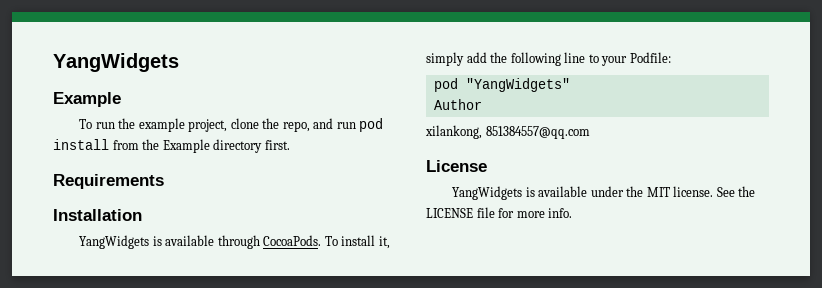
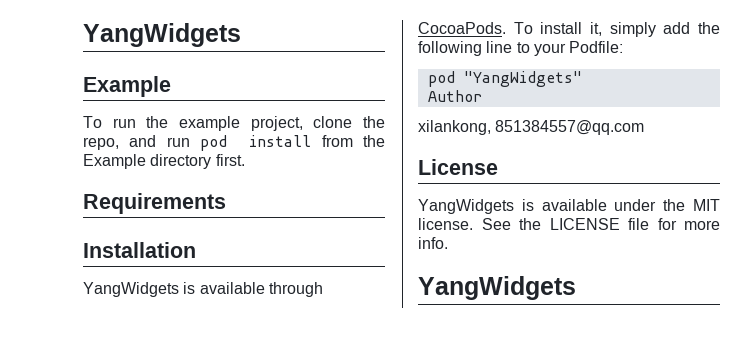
  See the LICENSE file for more info.
+ YangWidgets

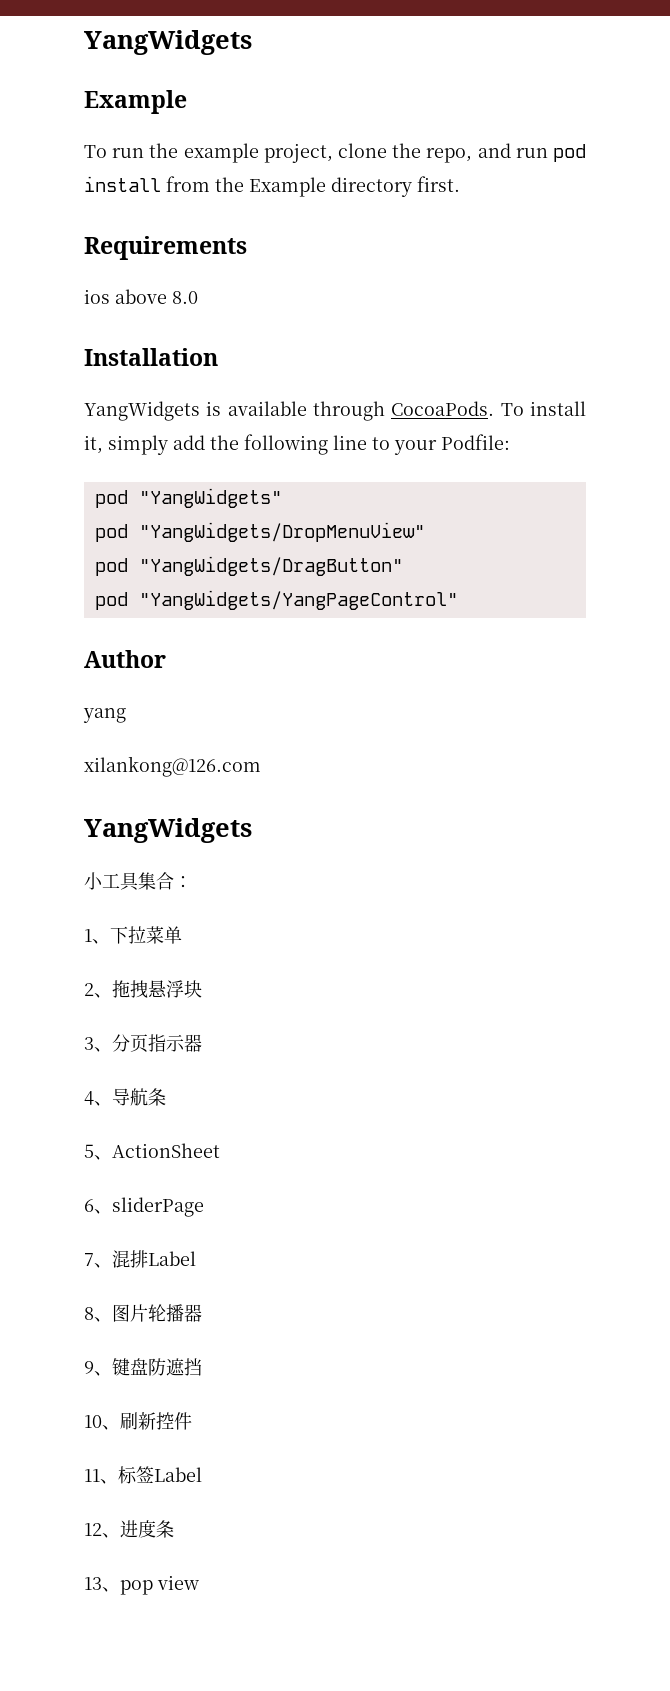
+ ios above 8.0
+ pod "YangWidgets/DropMenuView"
+ pod "YangWidgets/DragButton"
+ pod "YangWidgets/YangPageControl"
  Author
- xilankong, 851384557@qq.com
- License
- YangWidgets is available under the MIT license. See the LICENSE file for more info.
+ yang
+ xilankong@126.com
  YangWidgets
+ 小工具集合：
+ 1、下拉菜单
+ 2、拖拽悬浮块
+ 3、分页指示器
+ 4、导航条
+ 5、ActionSheet
+ 6、sliderPage
+ 7、混排Label
+ 8、图片轮播器
+ 9、键盘防遮挡
+ 10、刷新控件
+ 11、标签Label
+ 12、进度条
+ 13、pop view

